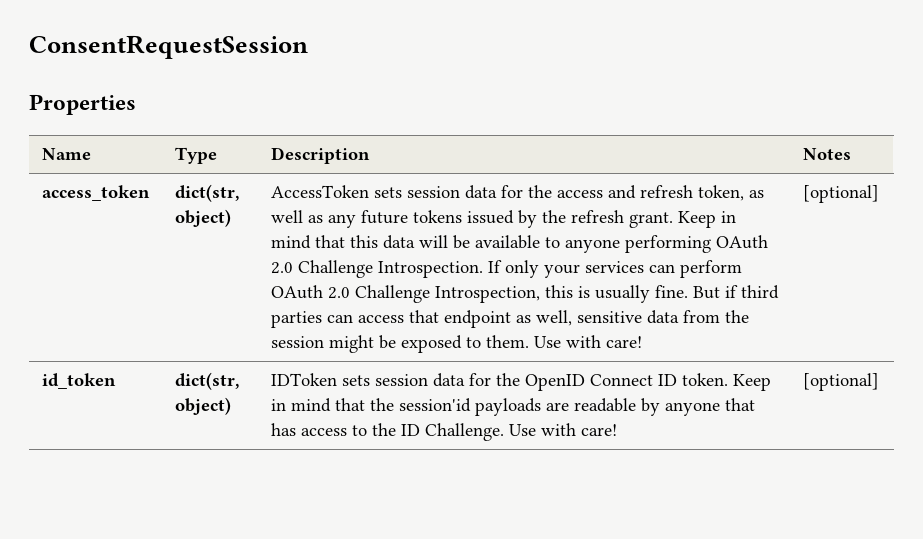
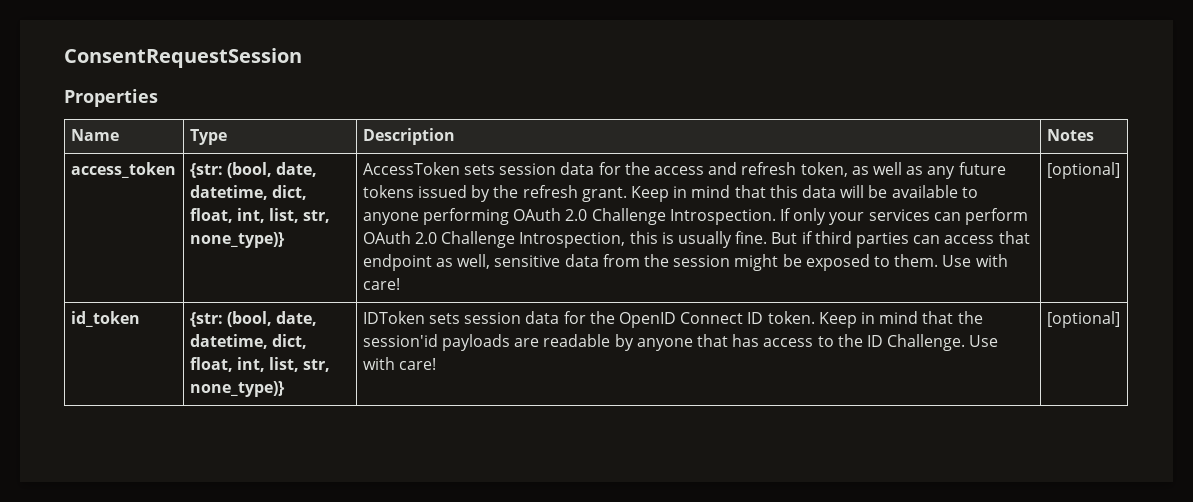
- access_token | dict(str, object)
+ access_token | {str: (bool, date, datetime, dict, float, int, list, str, none_type)}
- id_token | dict(str, object)
+ id_token | {str: (bool, date, datetime, dict, float, int, list, str, none_type)}

